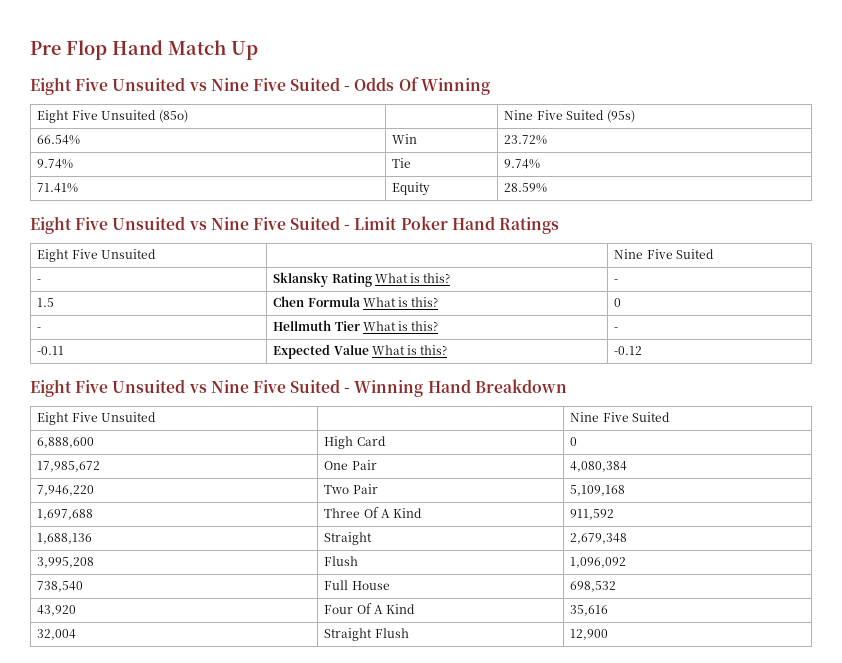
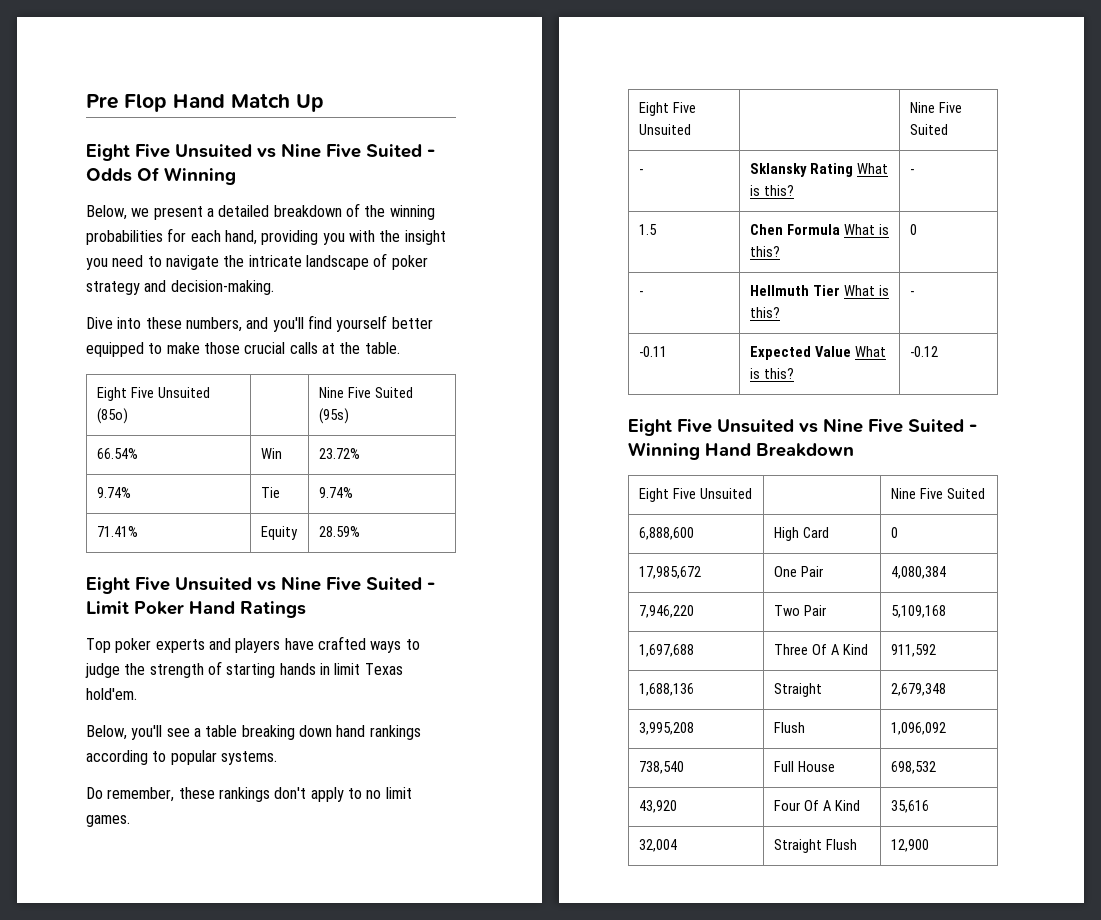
+ Below, we present a detailed breakdown of the winning probabilities for each hand, providing you with the insight you need to navigate the intricate landscape of poker strategy and decision-making.
+ Dive into these numbers, and you'll find yourself better equipped to make those crucial calls at the table.
+ Top poker experts and players have crafted ways to judge the strength of starting hands in limit Texas hold'em.
+ Below, you'll see a table breaking down hand rankings according to popular systems.
+ Do remember, these rankings don't apply to no limit games.

